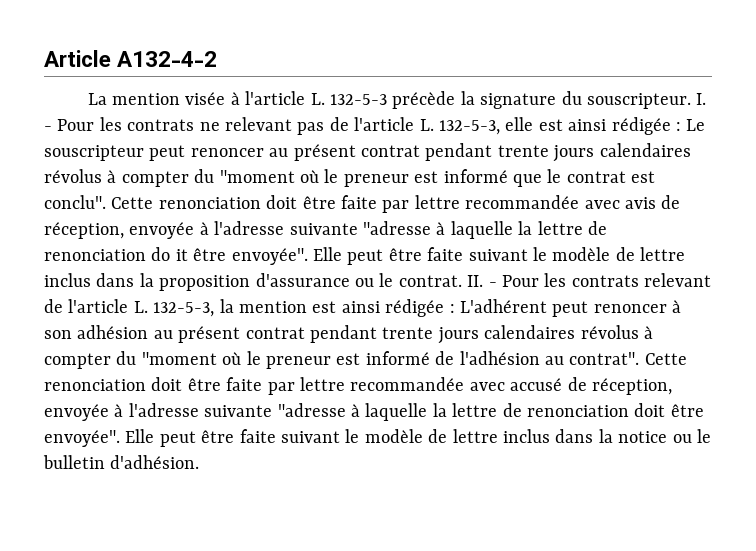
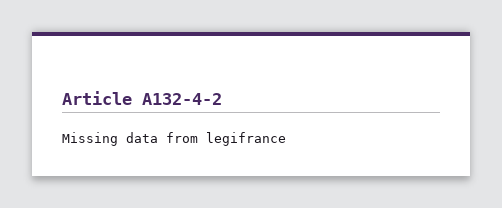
- La mention visée à l'article L. 132-5-3 précède la signature du souscripteur. I. - Pour les contrats ne relevant pas de l'article L. 132-5-3, elle est ainsi rédigée : Le souscripteur peut renoncer au présent contrat pendant trente jours calendaires révolus à compter du "moment où le preneur est informé que le contrat est conclu". Cette renonciation doit être faite par lettre recommandée avec avis de réception, envoyée à l'adresse suivante "adresse à laquelle la lettre de renonciation do it être envoyée". Elle peut être faite suivant le modèle de lettre inclus dans la proposition d'assurance ou le contrat. II. - Pour les contrats relevant de l'article L. 132-5-3, la mention est ainsi rédigée : L'adhérent peut renoncer à son adhésion au présent contrat pendant trente jours calendaires révolus à compter du "moment où le preneur est informé de l'adhésion au contrat". Cette renonciation doit être faite par lettre recommandée avec accusé de réception, envoyée à l'adresse suivante "adresse à laquelle la lettre de renonciation doit être envoyée". Elle peut être faite suivant le modèle de lettre inclus dans la notice ou le bulletin d'adhésion.
+ Missing data from legifrance

